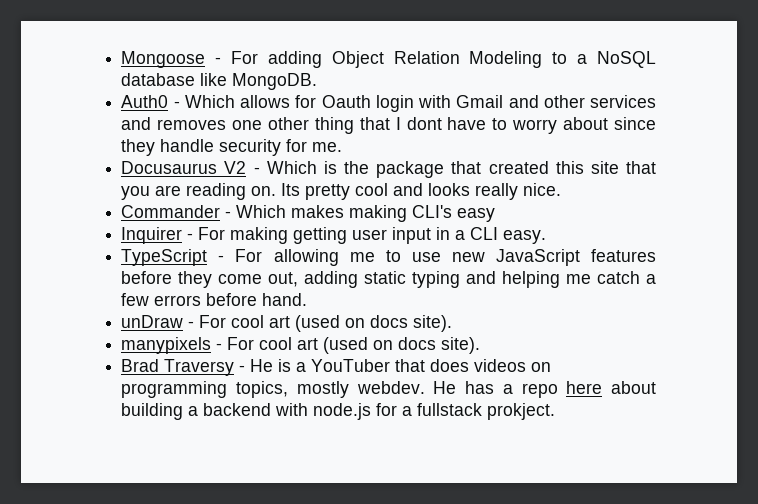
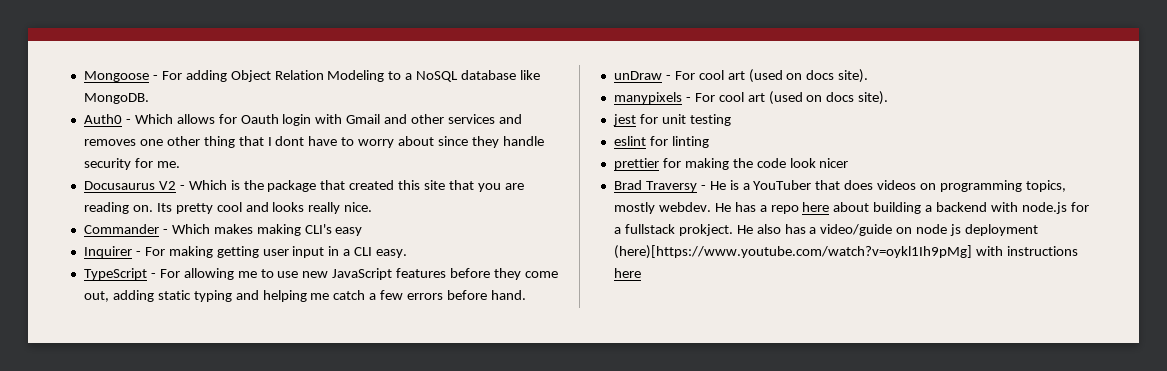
+ jest for unit testing
+ eslint for linting
+ prettier for making the code look nicer
+ He also has a video/guide on node js deployment (here)[https://www.youtube.com/watch?v=oykl1Ih9pMg] with instructions here

